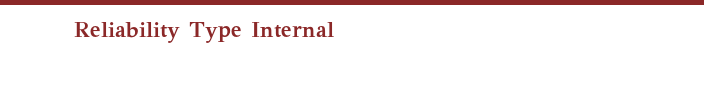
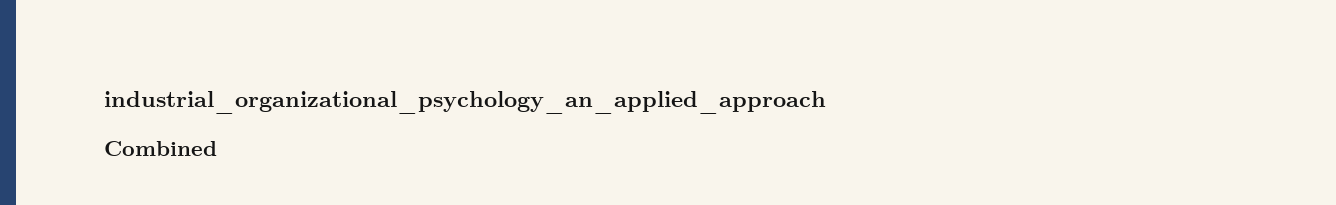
- Reliability Type Internal
+ industrial_organizational_psychology_an_applied_approach
+ Combined

